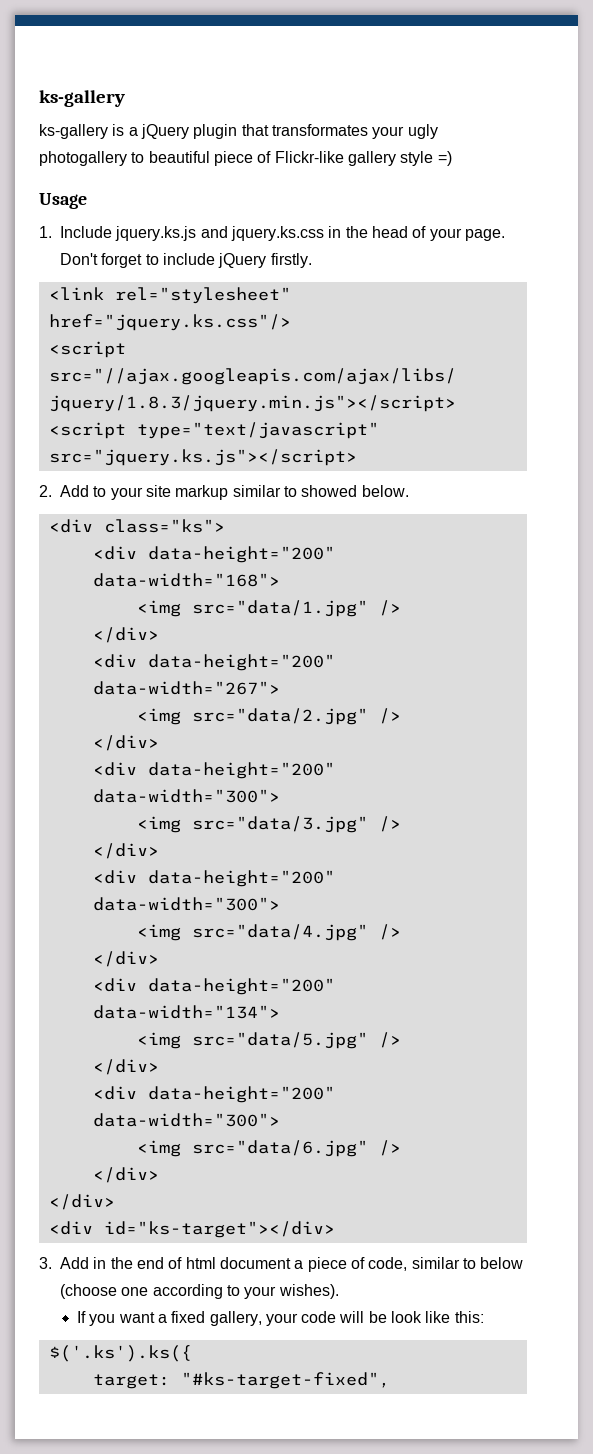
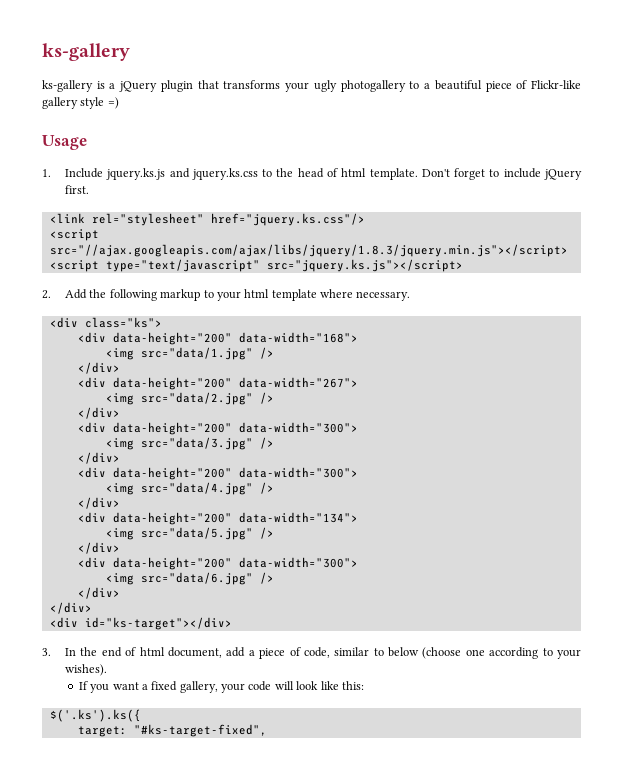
- ks-gallery is a jQuery plugin that transformates your ugly photogallery to beautiful piece of Flickr-like gallery style =)
+ ks-gallery is a jQuery plugin that transforms your ugly photogallery to a beautiful piece of Flickr-like gallery style =)
- 1. Include jquery.ks.js and jquery.ks.css in the head of your page.
+ 1. Include jquery.ks.js and jquery.ks.css to the head of html template.
- Don't forget to include jQuery firstly.
+ Don't forget to include jQuery first.
- 2. Add to your site markup similar to showed below.
+ 2. Add the following markup to your html template where necessary.
- 3. Add in the end of html document a piece of code, similar to below (choose one according to your wishes).
+ 3. In the end of html document, add a piece of code, similar to below (choose one according to your wishes).
- If you want a fixed gallery, your code will be look like this:
+ If you want a fixed gallery, your code will look like this:

